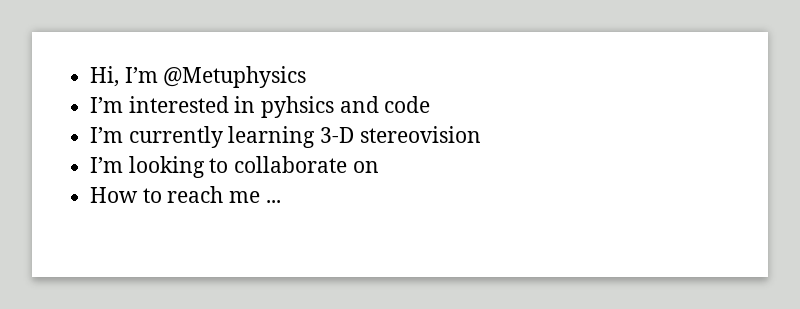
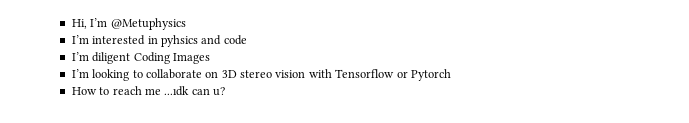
- I’m currently learning 3-D stereovision
+ I’m diligent Coding Images
- I’m looking to collaborate on
+ I’m looking to collaborate on 3D stereo vision with Tensorflow or Pytorch
- How to reach me ...
+ How to reach me ...ıdk can u?

